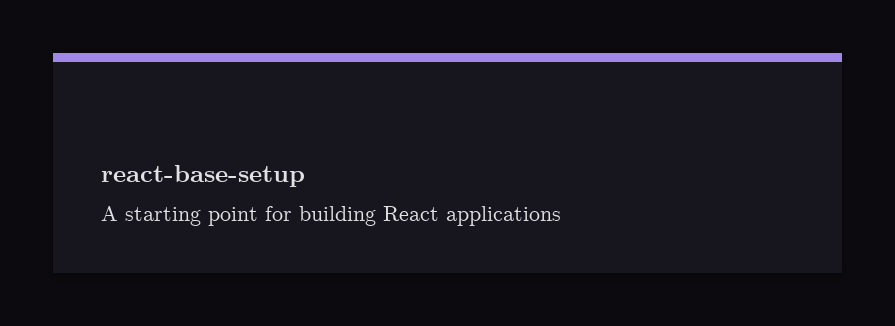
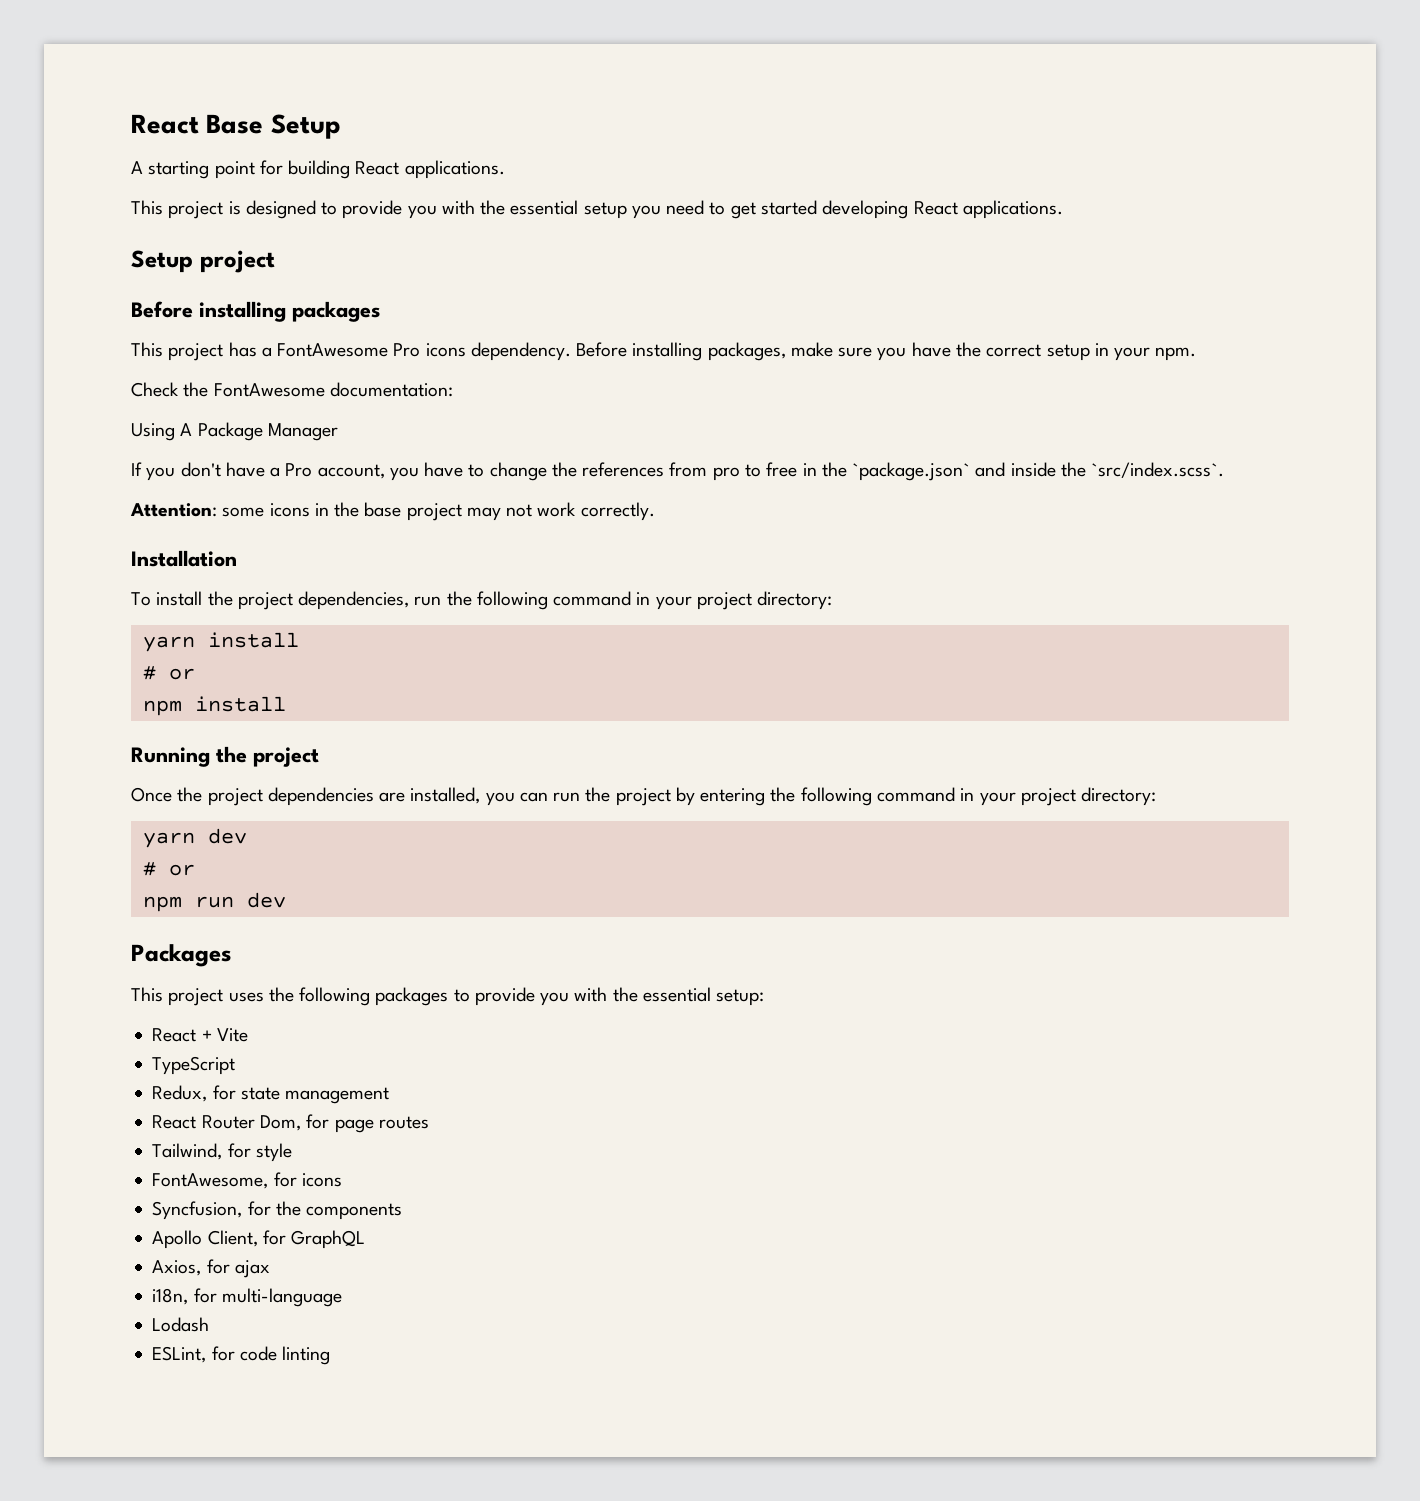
- react-base-setup
+ React Base Setup
- A starting point for building React applications
+ A starting point for building React applications.
+ This project is designed to provide you with the essential setup you need to get started developing React applications.
+ Setup project
+ Before installing packages
+ This project has a FontAwesome Pro icons dependency. Before installing packages, make sure you have the correct setup in your npm.
+ Check the FontAwesome documentation:
+ Using A Package Manager
+ If you don't have a Pro account, you have to change the references from pro to free in the `package.json` and inside the `src/index.scss`.
+ Attention: some icons in the base project may not work correctly.
+ Installation
+ To install the project dependencies, run the following command in your project directory:
+ yarn install
+ # or
+ npm install
+ Running the project
+ Once the project dependencies are installed, you can run the project by entering the following command in your project directory:
+ yarn dev
+ # or
+ npm run dev
+ Packages
+ This project uses the following packages to provide you with the essential setup:
+ React + Vite
+ TypeScript
+ Redux, for state management
+ React Router Dom, for page routes
+ Tailwind, for style
+ FontAwesome, for icons
+ Syncfusion, for the components
+ Apollo Client, for GraphQL
+ Axios, for ajax
+ i18n, for multi-language
+ Lodash
+ ESLint, for code linting

